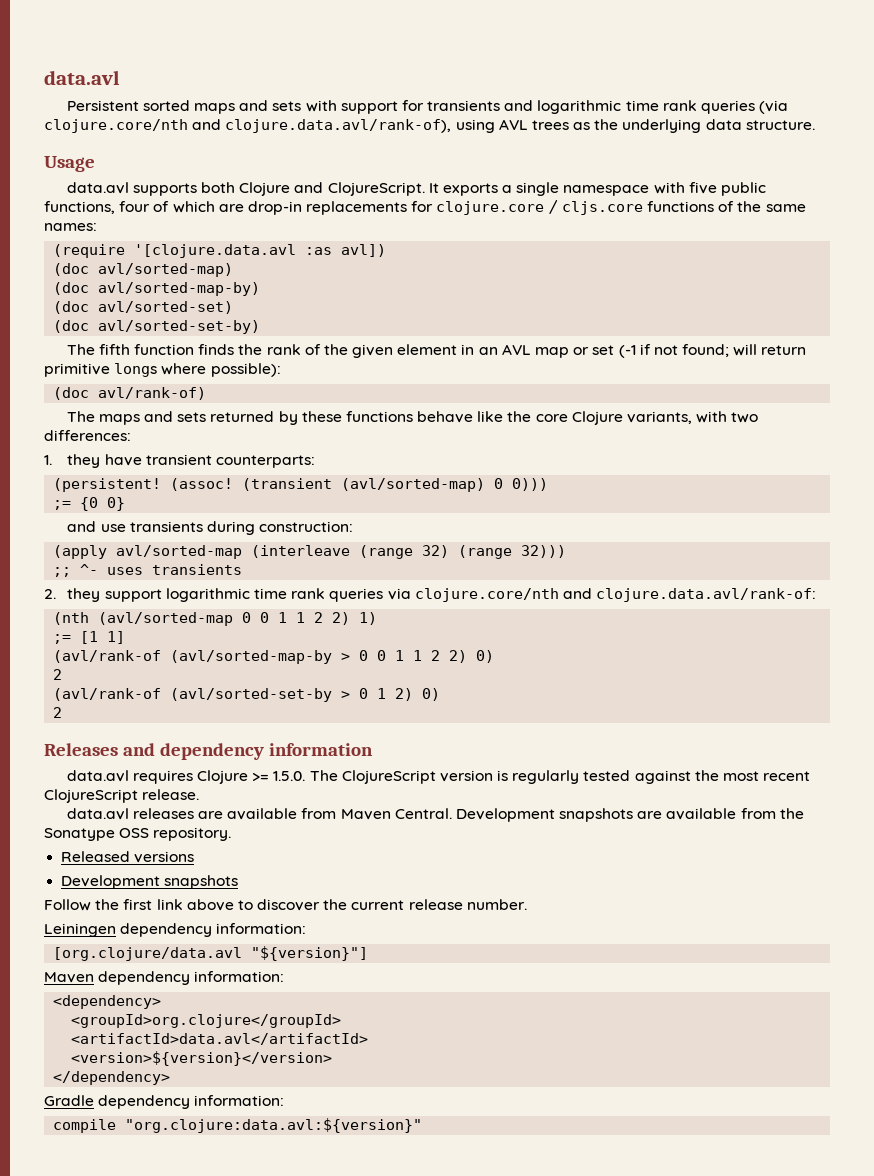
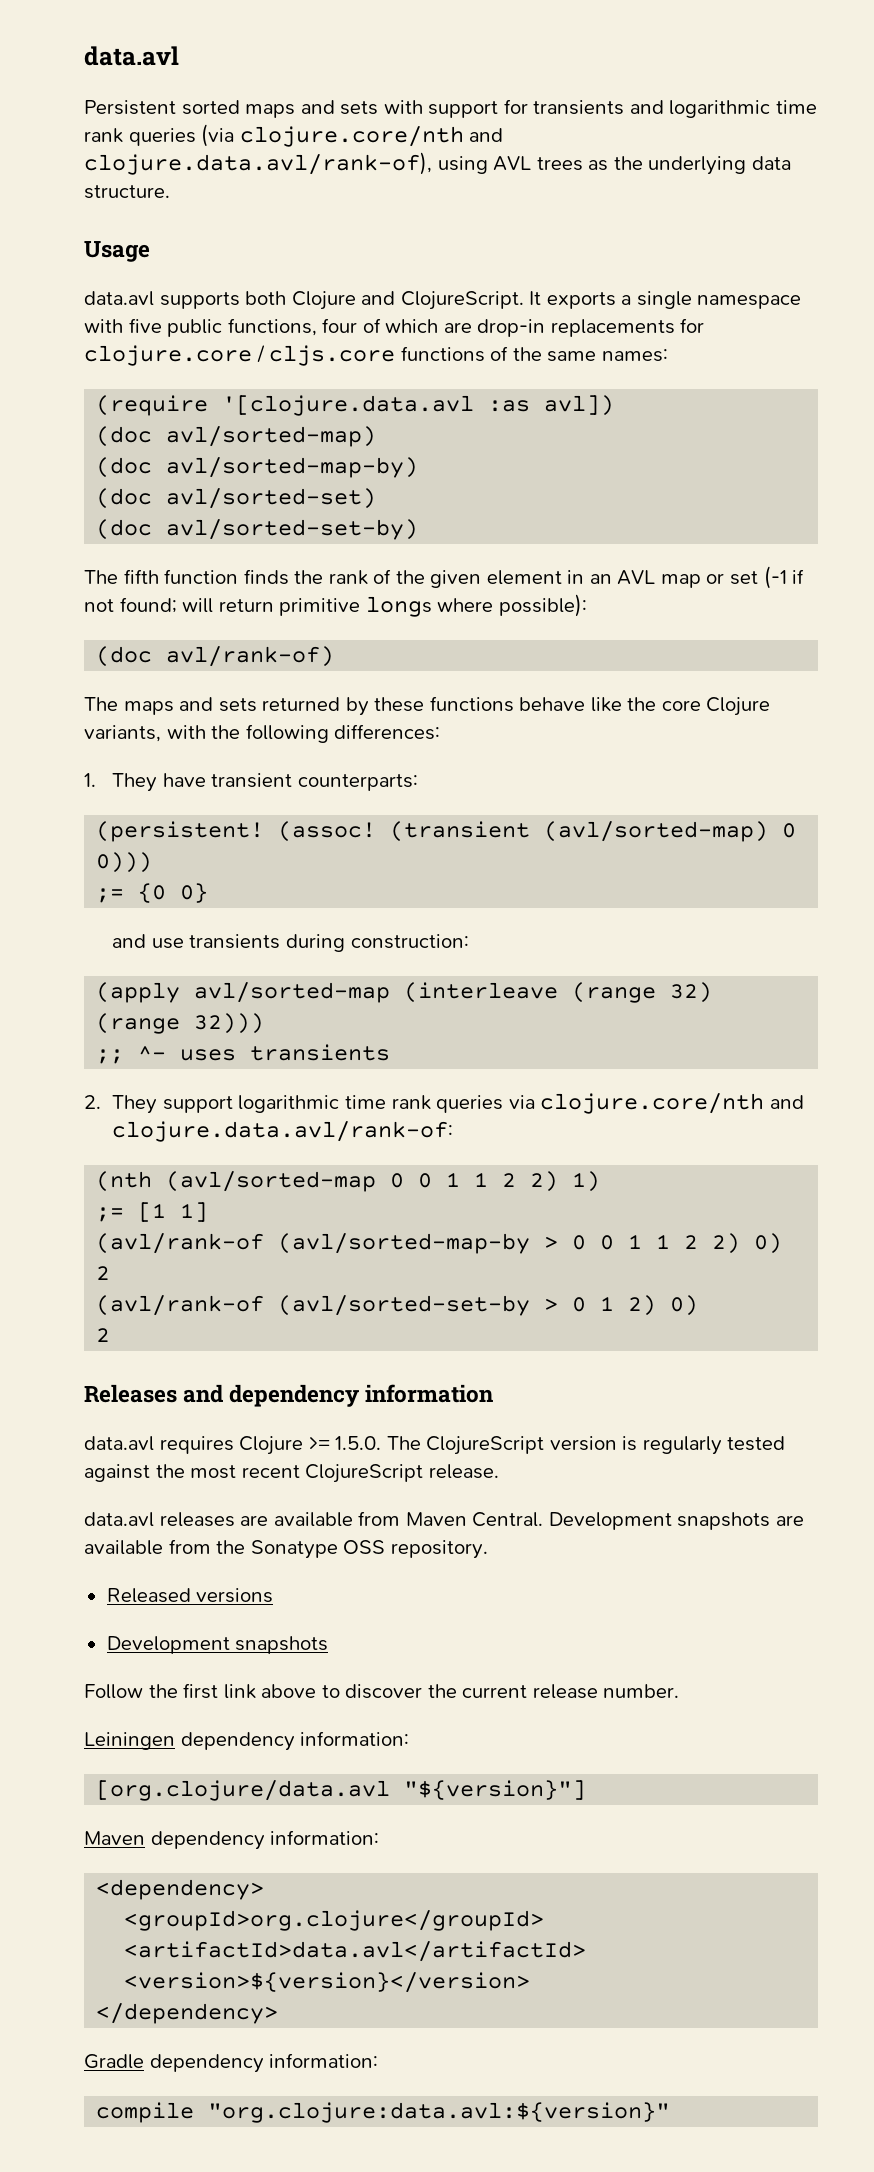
- The maps and sets returned by these functions behave like the core Clojure variants, with two differences:
+ The maps and sets returned by these functions behave like the core Clojure variants, with the following differences:
- 1. they have transient counterparts:
+ 1. They have transient counterparts:
- 2. they support logarithmic time rank queries via clojure.core/nth and clojure.data.avl/rank-of:
+ 2. They support logarithmic time rank queries via clojure.core/nth and clojure.data.avl/rank-of:

